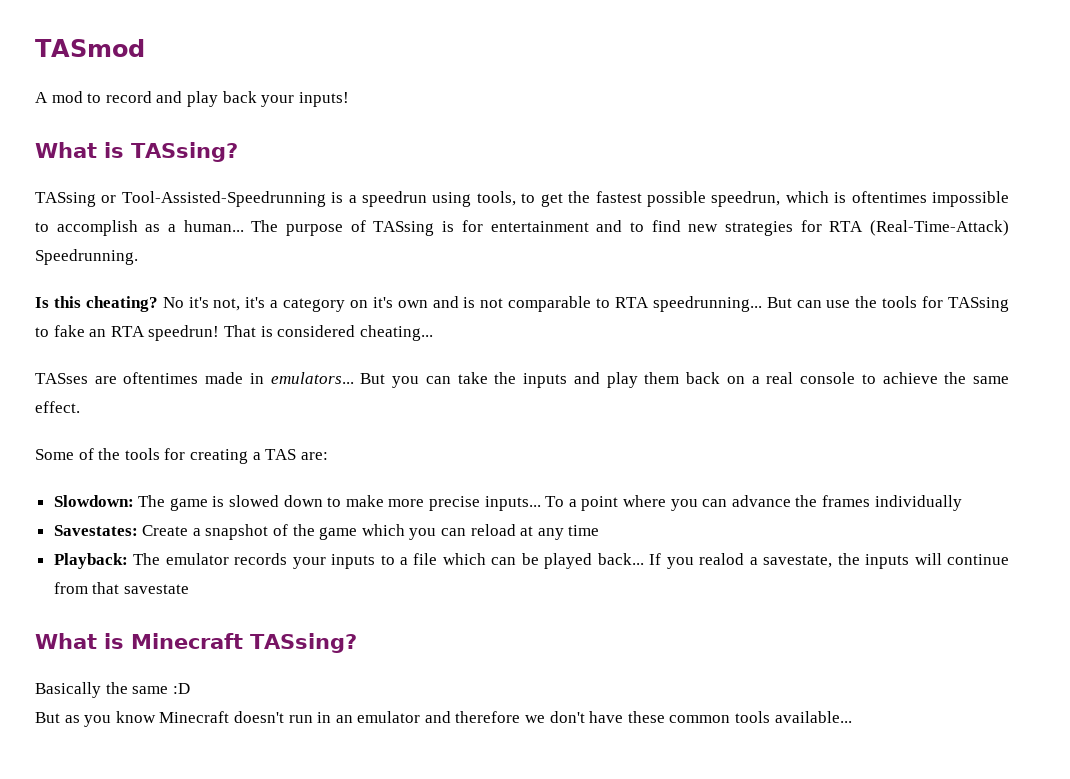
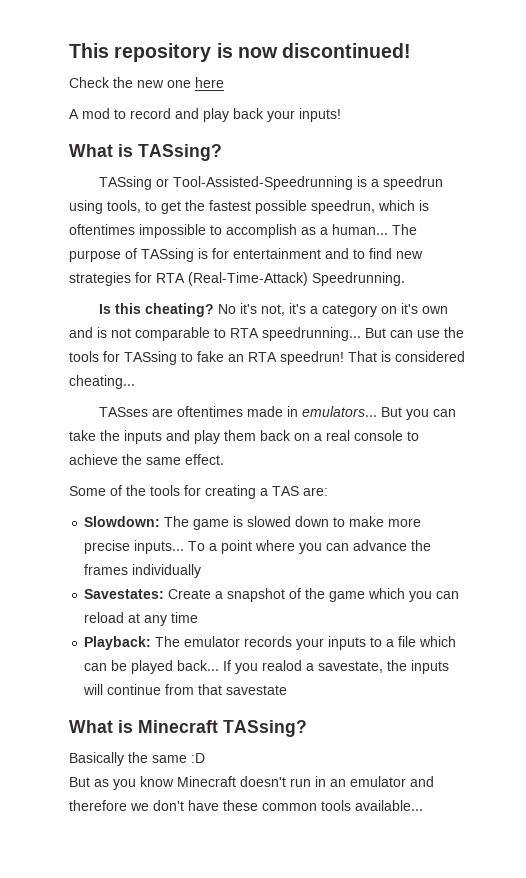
- TASmod
+ This repository is now discontinued!
+ Check the new one here

